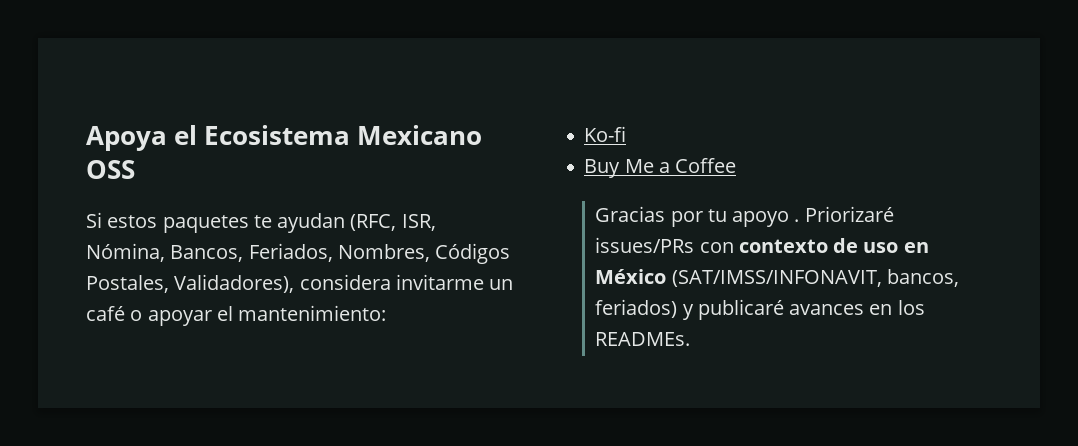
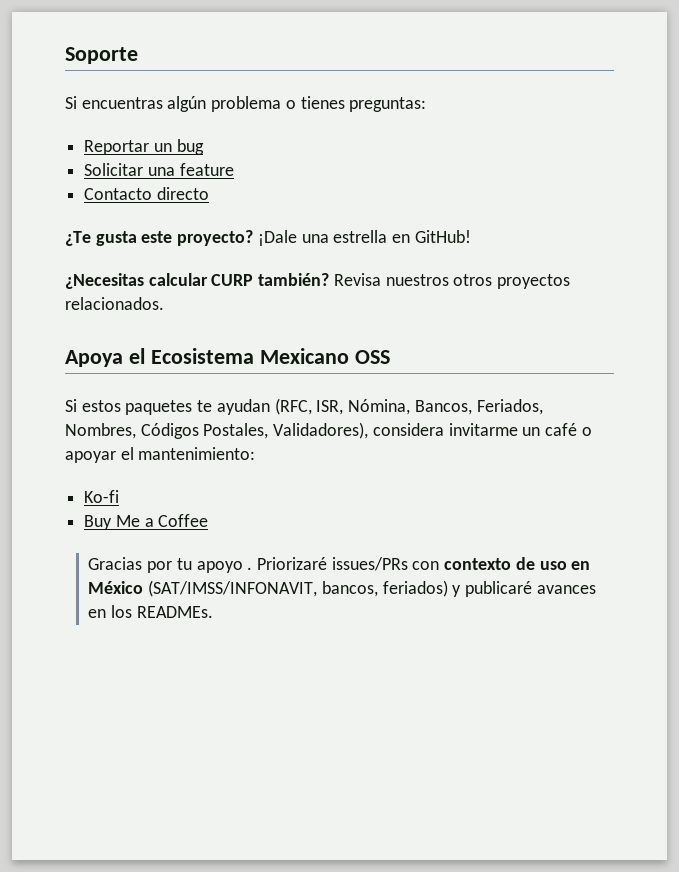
+ Soporte
+ Si encuentras algún problema o tienes preguntas:
+ Reportar un bug
+ Solicitar una feature
+ Contacto directo
+ ¿Te gusta este proyecto? ¡Dale una estrella en GitHub!
+ ¿Necesitas calcular CURP también? Revisa nuestros otros proyectos relacionados.

